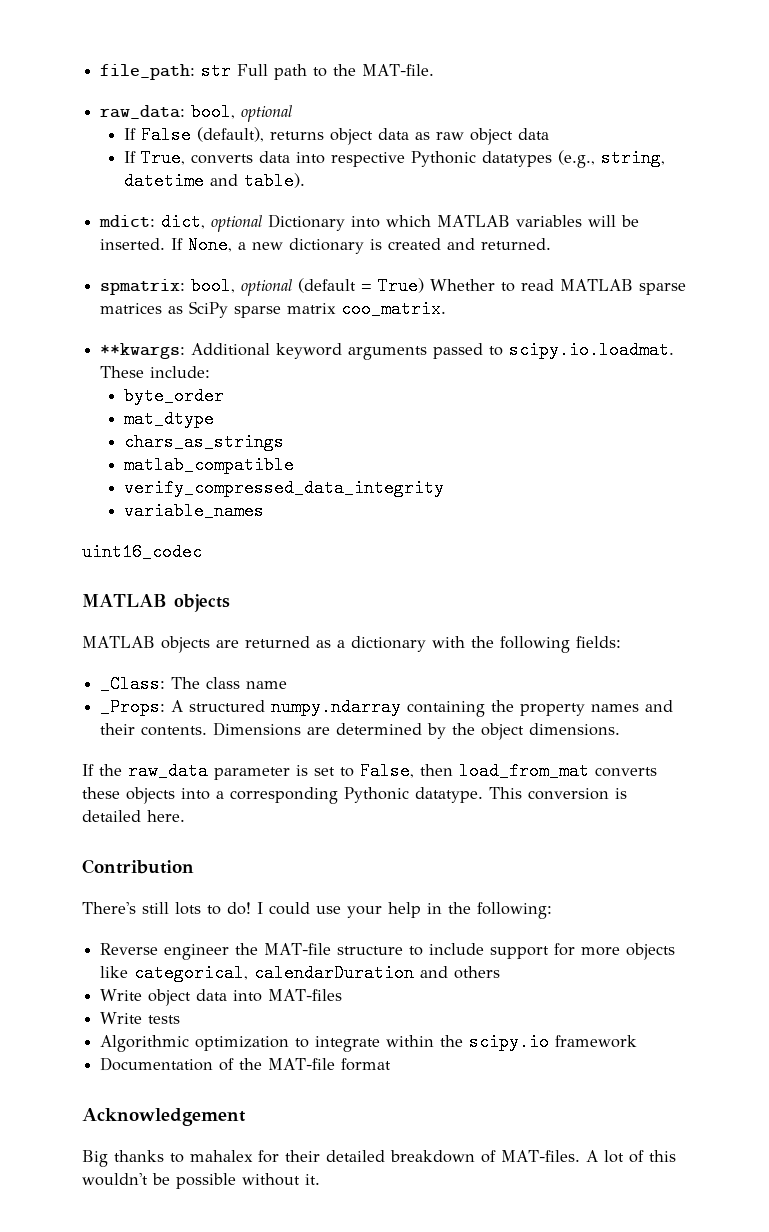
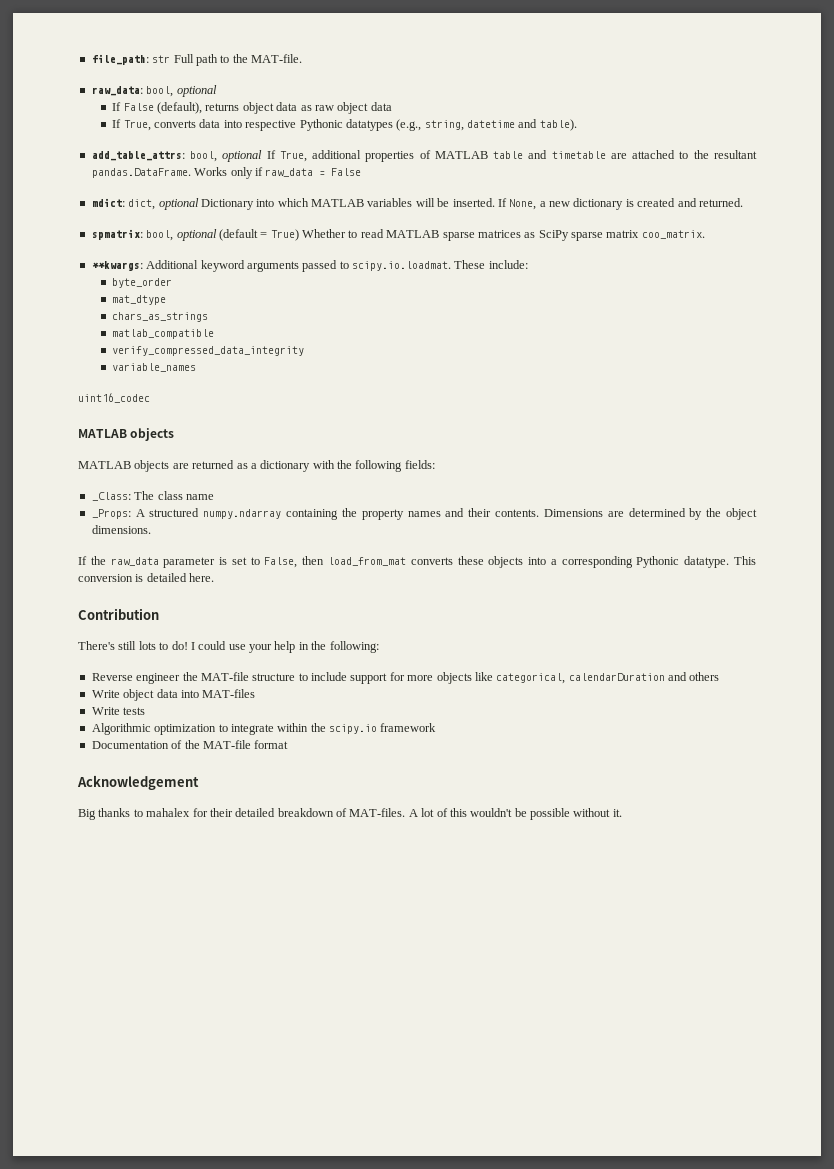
+ add_table_attrs: bool, optional If True, additional properties of MATLAB table and timetable are attached to the resultant pandas.DataFrame. Works only if raw_data = False

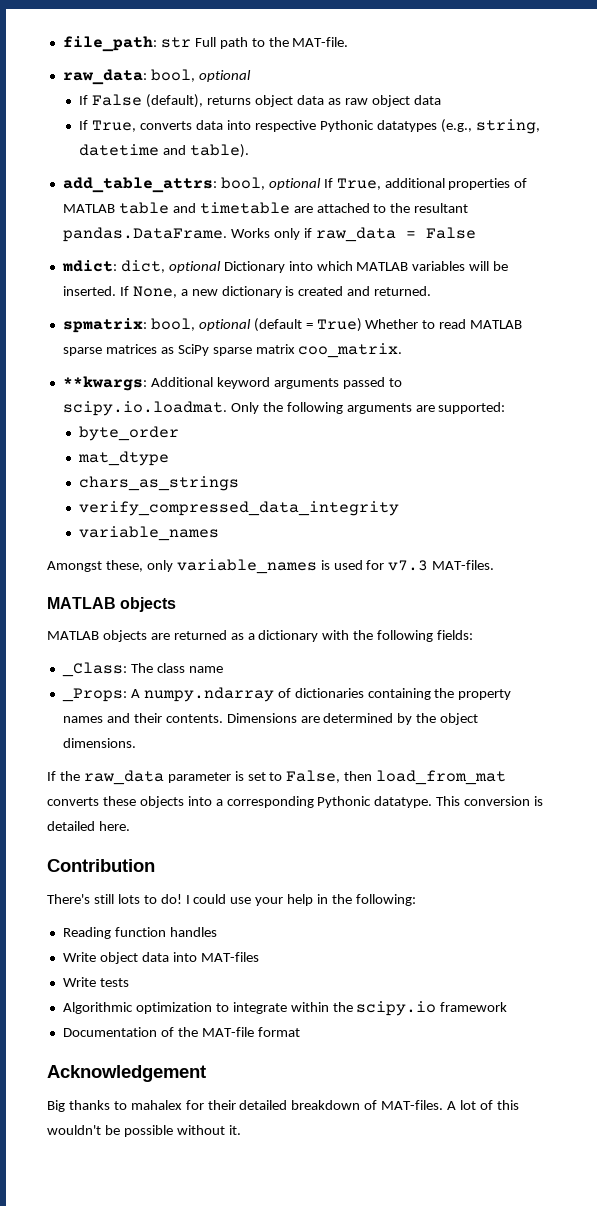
- **kwargs: Additional keyword arguments passed to scipy.io.loadmat. These include:
+ **kwargs: Additional keyword arguments passed to scipy.io.loadmat. Only the following arguments are supported:
- matlab_compatible
- uint16_codec
+ Amongst these, only variable_names is used for v7.3 MAT-files.
- _Props: A structured numpy.ndarray containing the property names and their contents.
+ _Props: A numpy.ndarray of dictionaries containing the property names and their contents.
- Reverse engineer the MAT-file structure to include support for more objects like categorical, calendarDuration and others
+ Reading function handles

